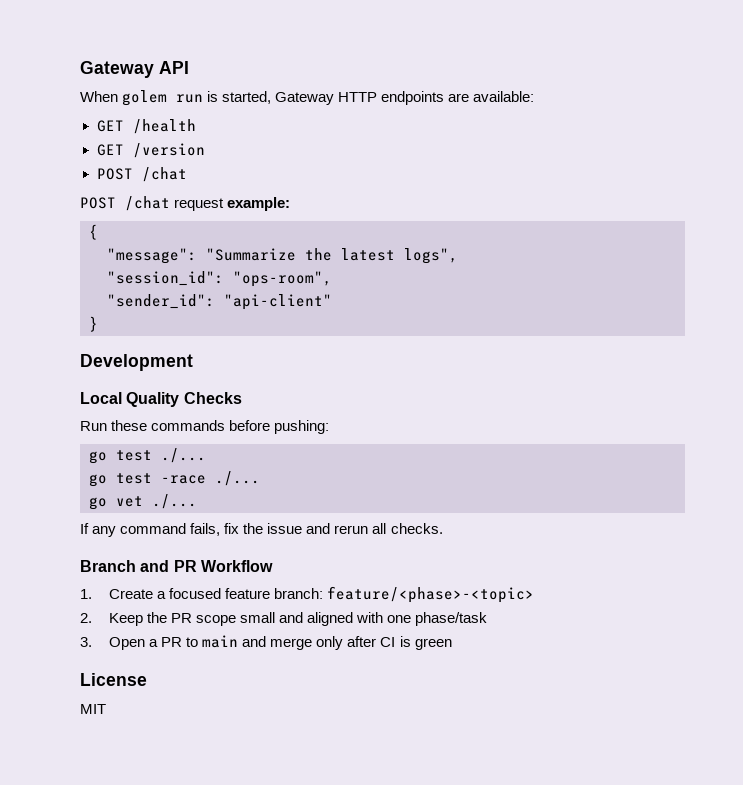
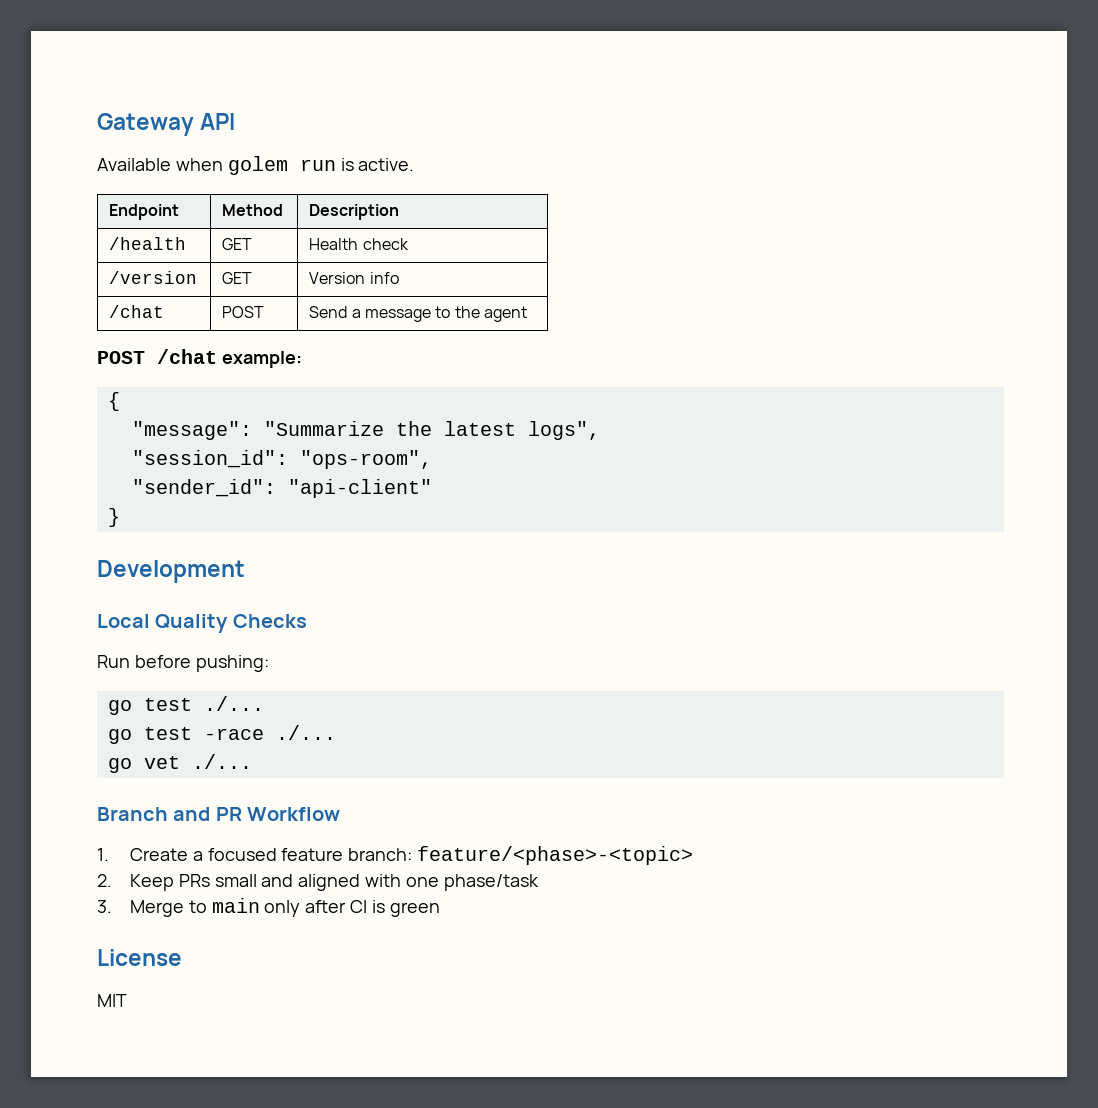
- When golem run is started, Gateway HTTP endpoints are available:
- GET /health
- GET /version
- POST /chat
- POST /chat request example:
+ Available when golem run is active.
+ Endpoint | Method | Description
+ /health | GET | Health check
+ /version | GET | Version info
+ /chat | POST | Send a message to the agent
+ POST /chat example:
- Run these commands before pushing:
+ Run before pushing:
- If any command fails, fix the issue and rerun all checks.
- 2. Keep the PR scope small and aligned with one phase/task
+ 2. Keep PRs small and aligned with one phase/task
- 3. Open a PR to main and merge only after CI is green
+ 3. Merge to main only after CI is green

